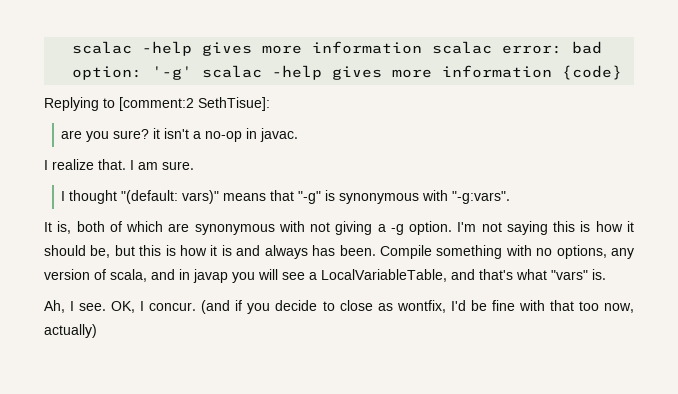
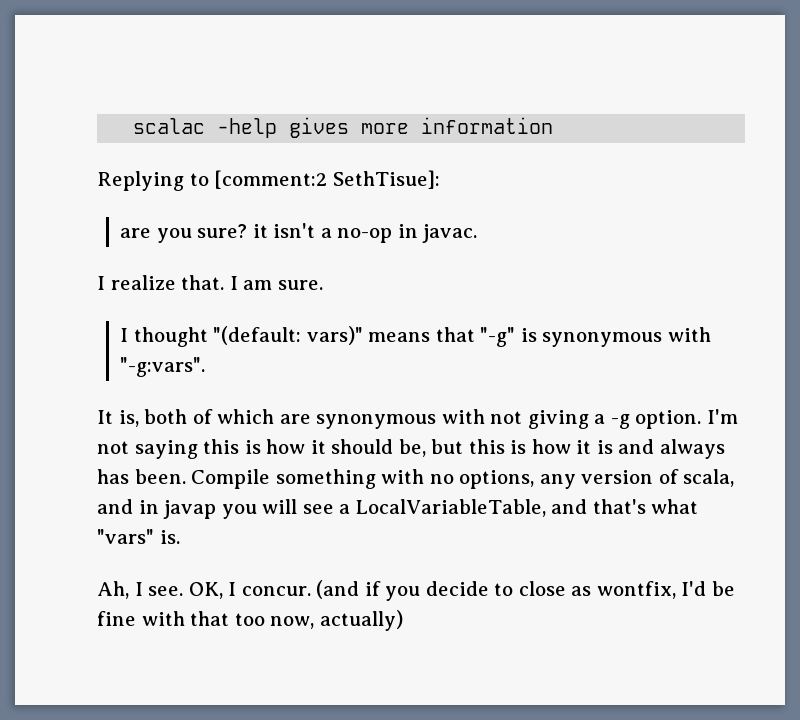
- scalac -help gives more information scalac error: bad option: '-g' scalac -help gives more information {code}
+ scalac -help gives more information

